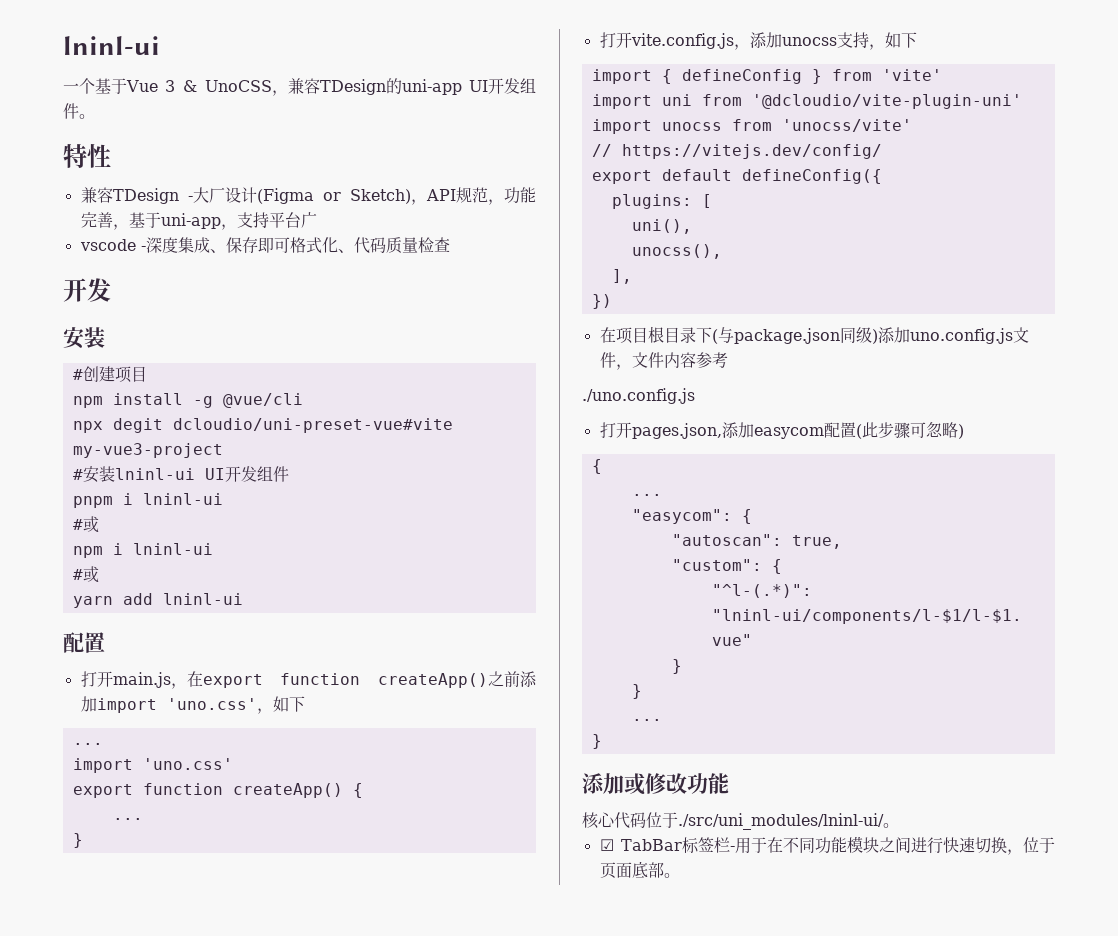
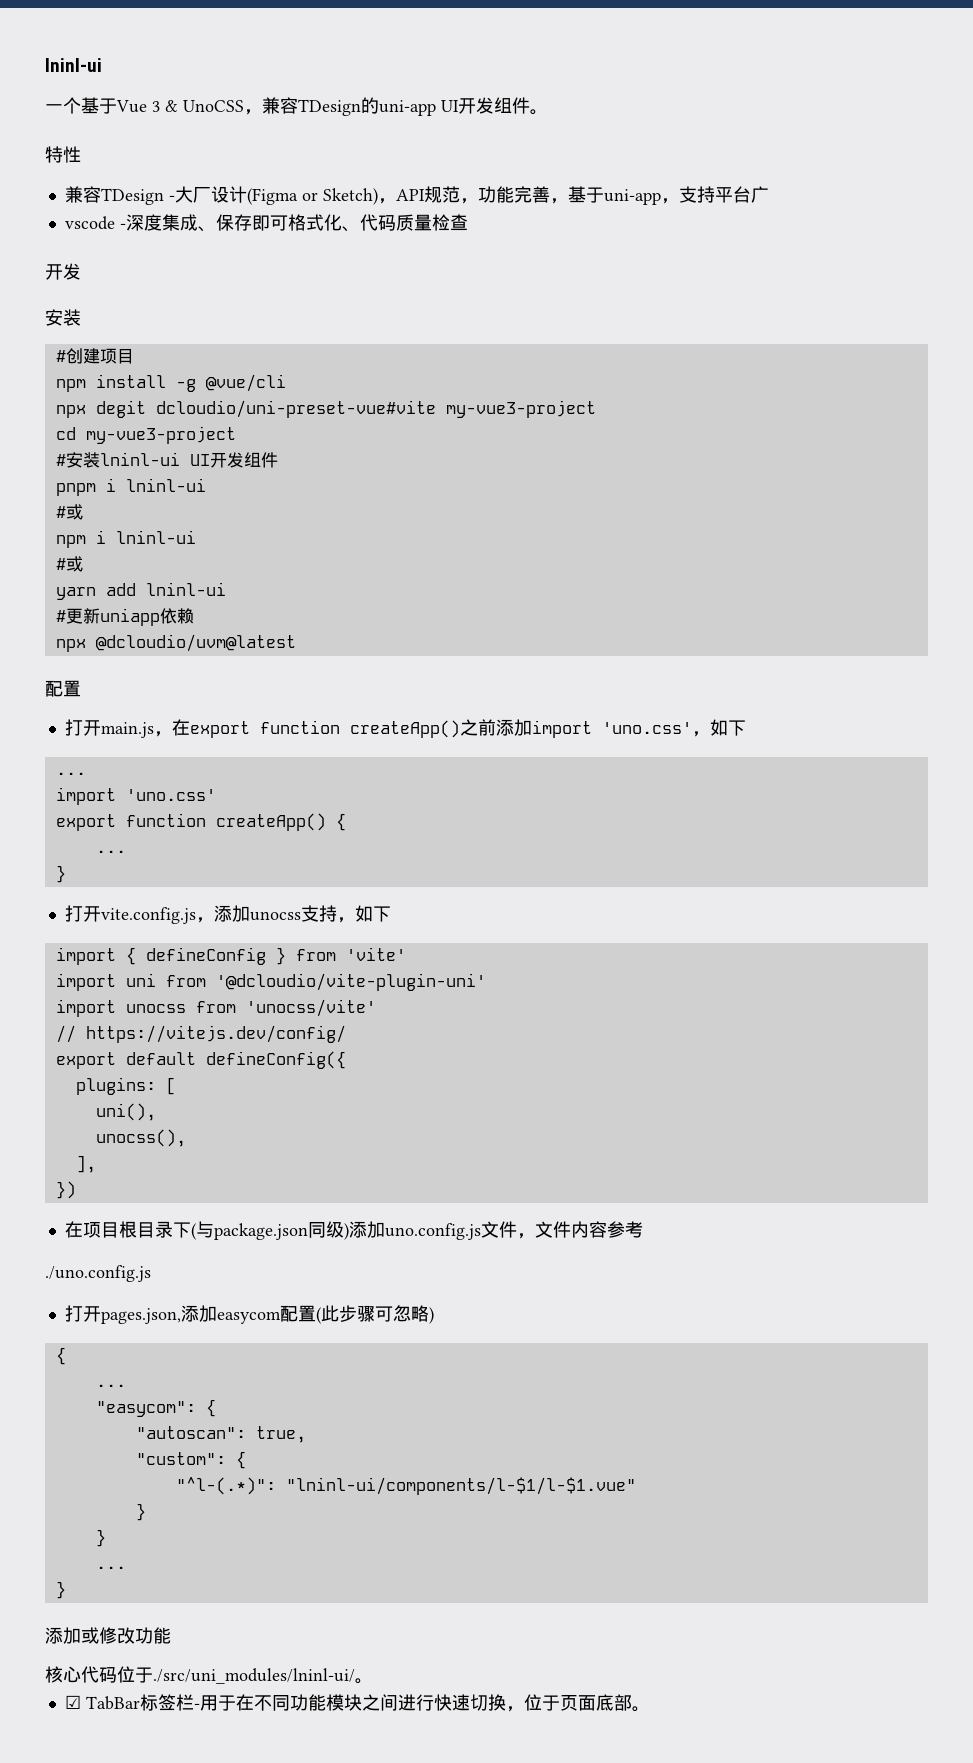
+ cd my-vue3-project
+ #更新uniapp依赖
+ npx @dcloudio/uvm@latest

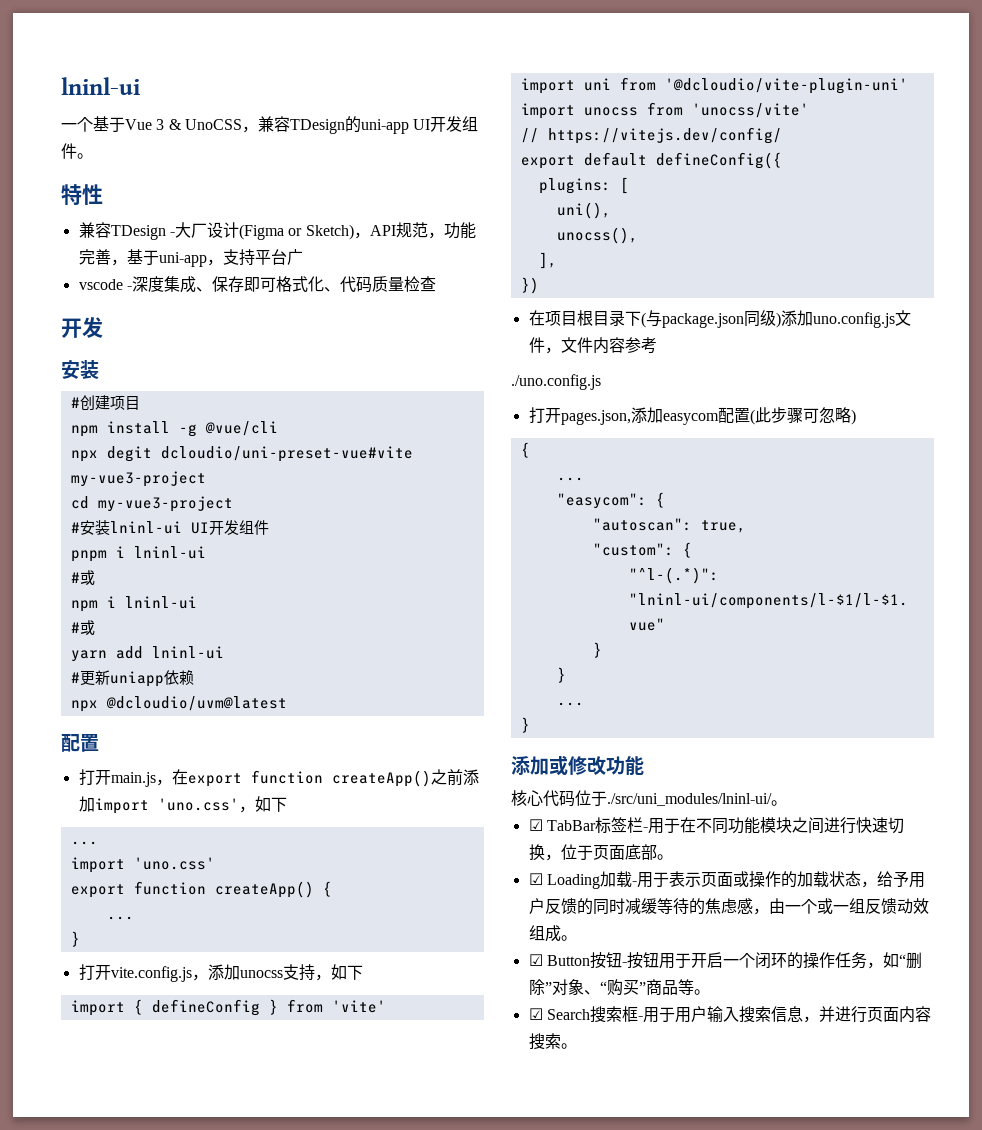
+ ☑ Loading加载-用于表示页面或操作的加载状态，给予用户反馈的同时减缓等待的焦虑感，由一个或一组反馈动效组成。
+ ☑ Button按钮-按钮用于开启一个闭环的操作任务，如“删除”对象、“购买”商品等。
+ ☑ Search搜索框-用于用户输入搜索信息，并进行页面内容搜索。

